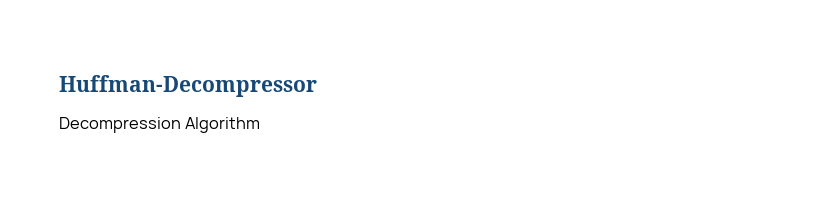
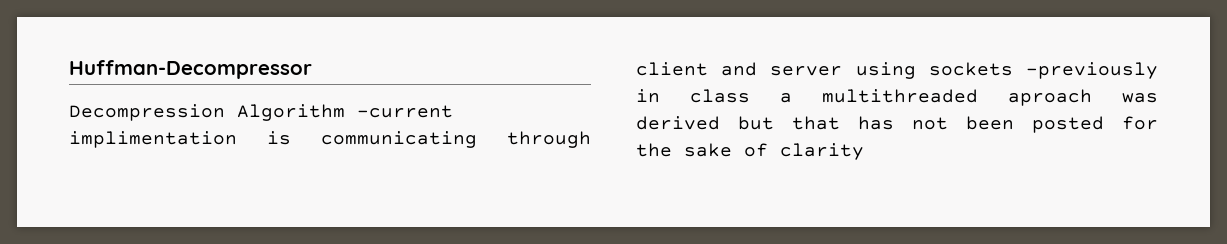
- Decompression Algorithm
+ Decompression Algorithm -current implimentation is communicating through client and server using sockets -previously in class a multithreaded aproach was derived but that has not been posted for the sake of clarity

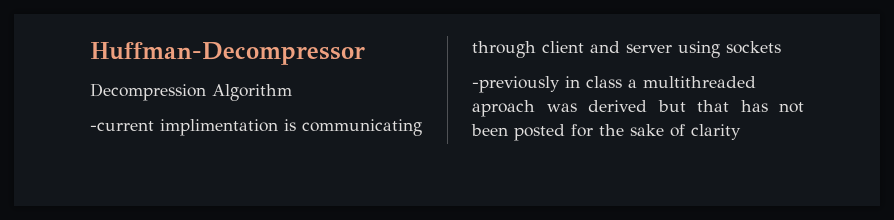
- Decompression Algorithm -current implimentation is communicating through client and server using sockets -previously in class a multithreaded aproach was derived but that has not been posted for the sake of clarity
+ Decompression Algorithm
+ -current implimentation is communicating through client and server using sockets
+ -previously in class a multithreaded aproach was derived but that has not been posted for the sake of clarity

